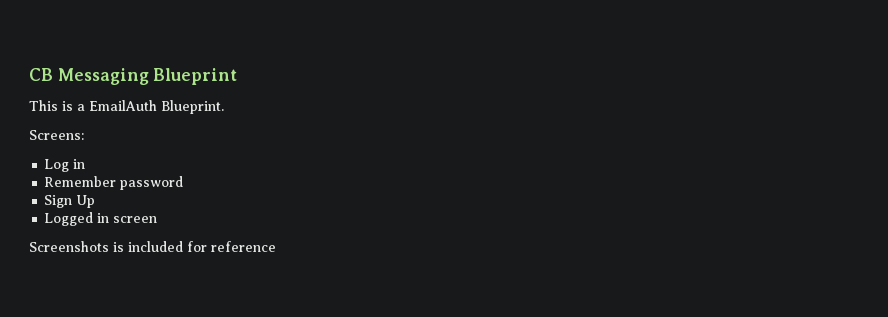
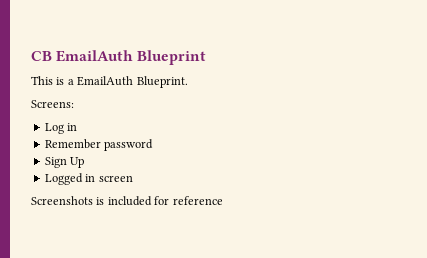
- CB Messaging Blueprint
+ CB EmailAuth Blueprint

